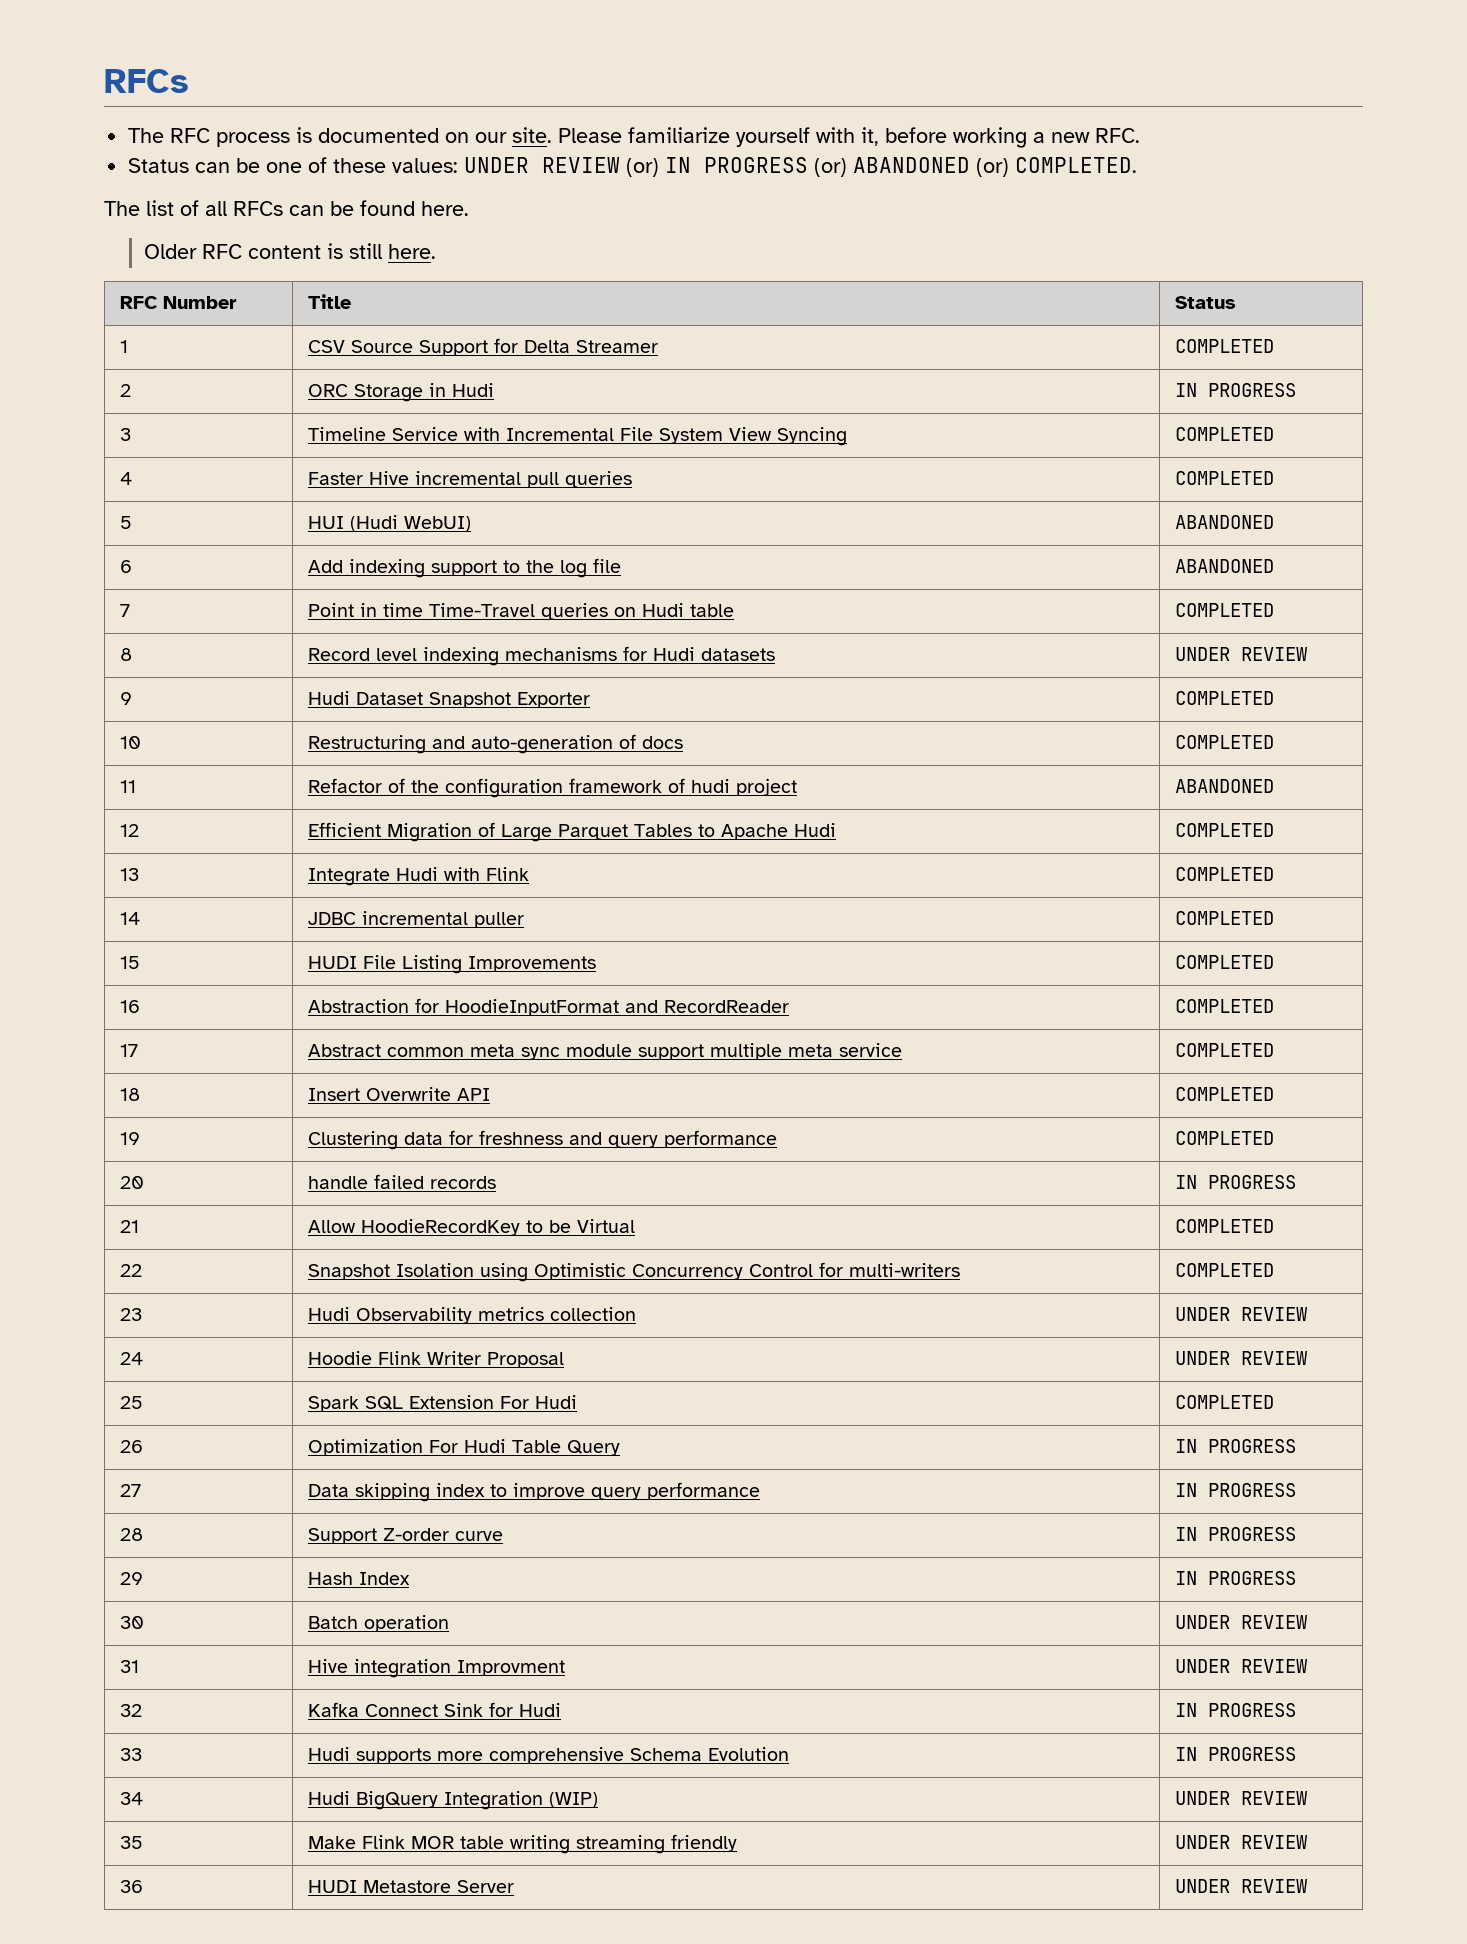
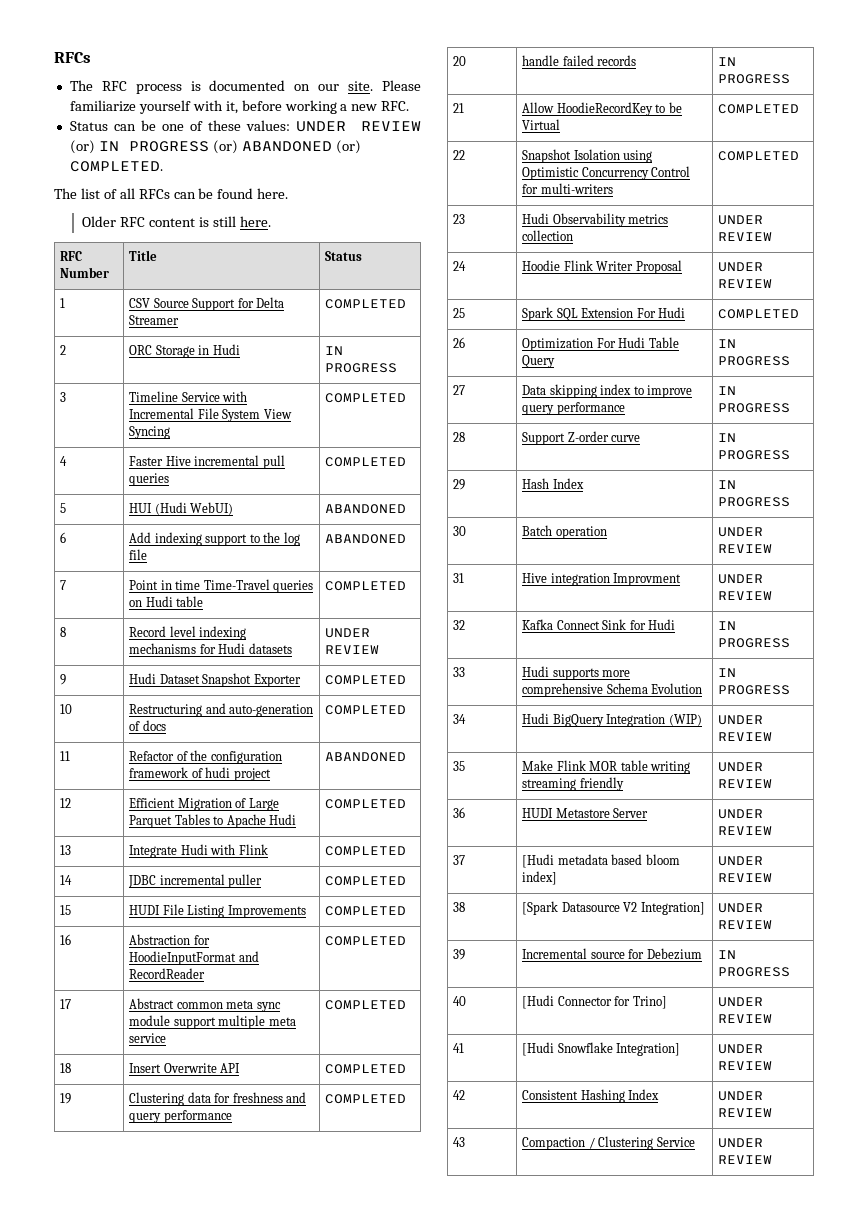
+ 37 | [Hudi metadata based bloom index] | UNDER REVIEW
+ 38 | [Spark Datasource V2 Integration] | UNDER REVIEW
+ 39 | Incremental source for Debezium | IN PROGRESS
+ 40 | [Hudi Connector for Trino] | UNDER REVIEW
+ 41 | [Hudi Snowflake Integration] | UNDER REVIEW
+ 42 | Consistent Hashing Index | UNDER REVIEW
+ 43 | Compaction / Clustering Service | UNDER REVIEW

